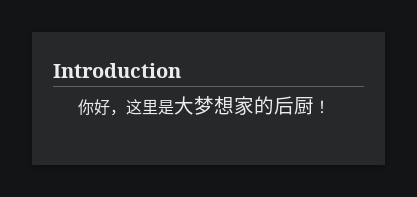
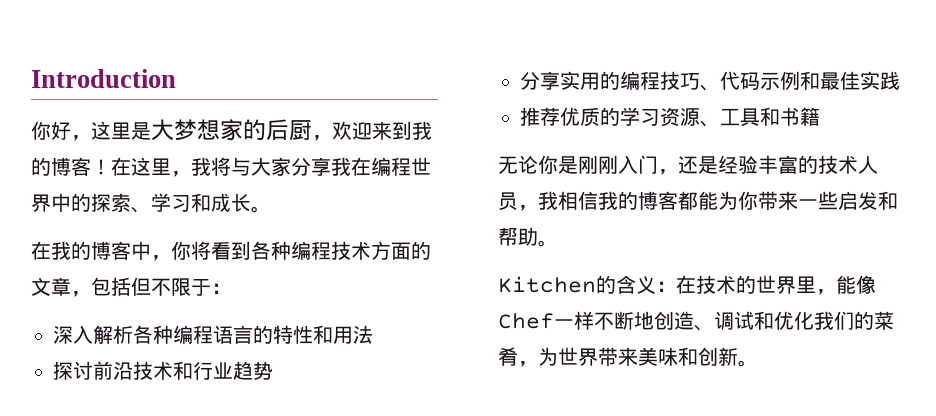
- 你好，这里是大梦想家的后厨！
+ 你好，这里是大梦想家的后厨，欢迎来到我的博客！在这里，我将与大家分享我在编程世界中的探索、学习和成长。
+ 在我的博客中，你将看到各种编程技术方面的文章，包括但不限于：
+ 深入解析各种编程语言的特性和用法
+ 探讨前沿技术和行业趋势
+ 分享实用的编程技巧、代码示例和最佳实践
+ 推荐优质的学习资源、工具和书籍
+ 无论你是刚刚入门，还是经验丰富的技术人员，我相信我的博客都能为你带来一些启发和帮助。
+ Kitchen的含义：在技术的世界里，能像Chef一样不断地创造、调试和优化我们的菜肴，为世界带来美味和创新。

